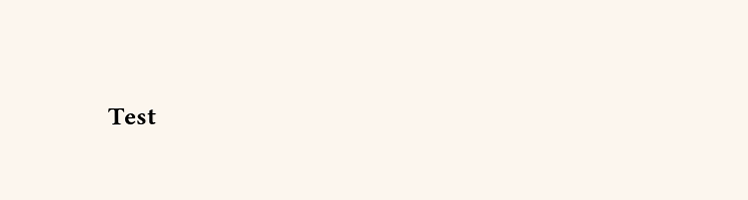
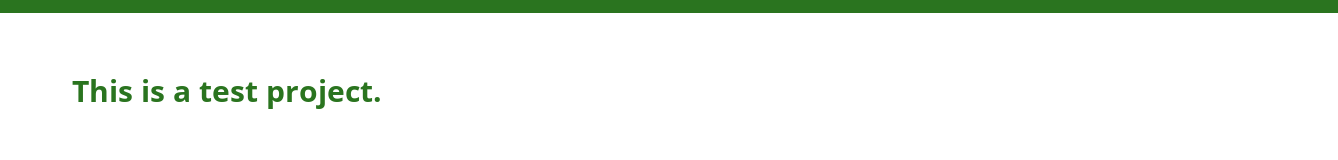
- Test
+ This is a test project.

